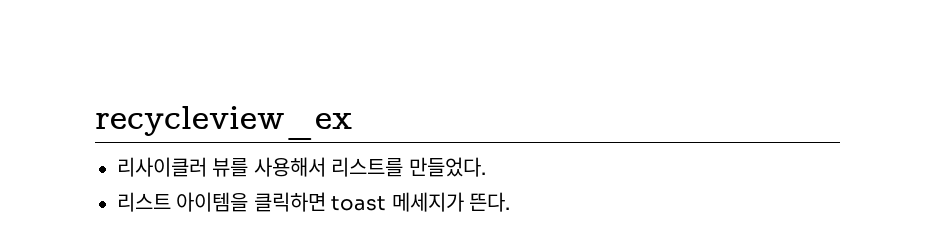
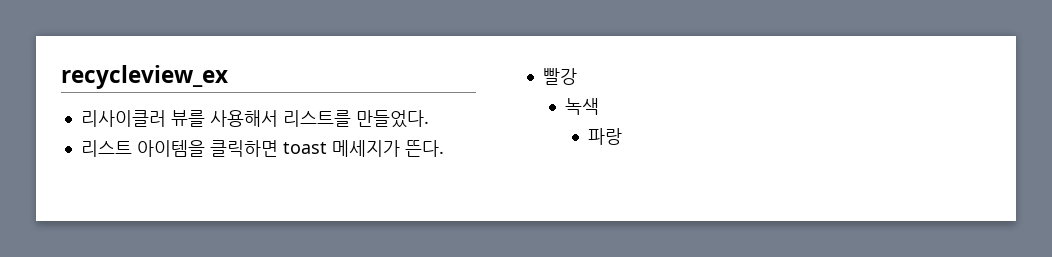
+ 빨강
+ 녹색
+ 파랑

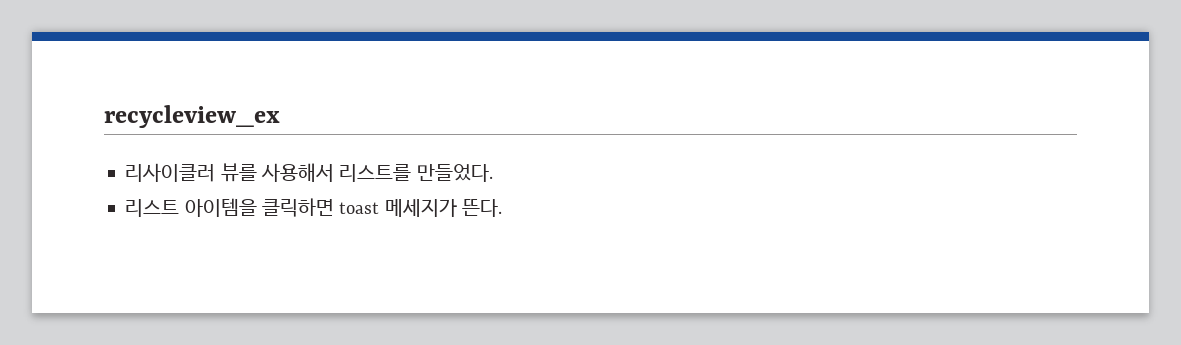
- 빨강
- 녹색
- 파랑

